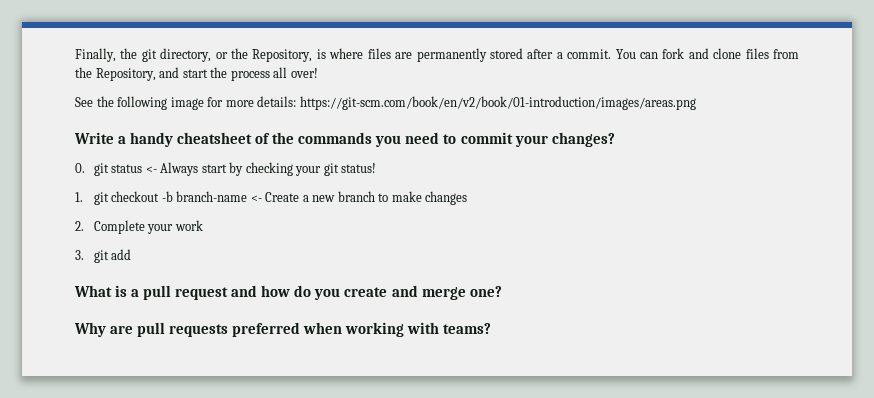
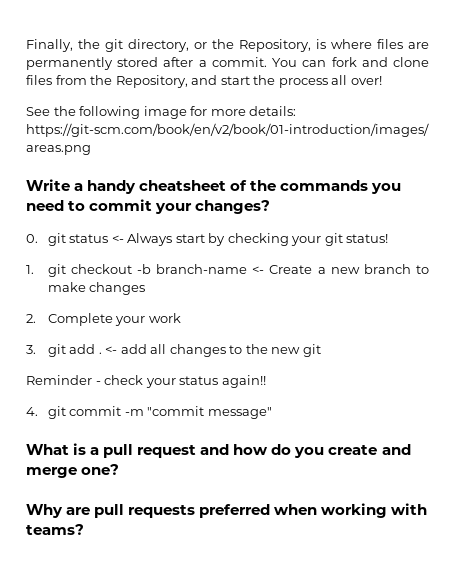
- 3. git add
+ 3. git add . <- add all changes to the new git
+ Reminder - check your status again!!
+ 4. git commit -m "commit message"

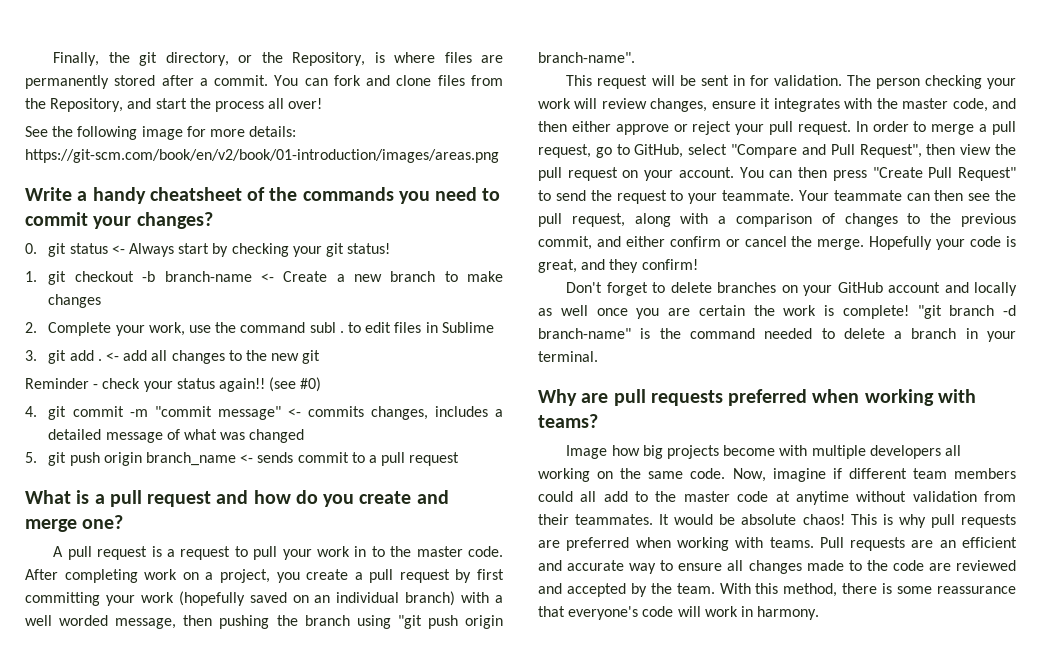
- 2. Complete your work
+ 2. Complete your work, use the command subl . to edit files in Sublime
+ (see #0)
- 4. git commit -m "commit message"
+ 4. git commit -m "commit message" <- commits changes, includes a detailed message of what was changed
+ 5. git push origin branch_name <- sends commit to a pull request
+ A pull request is a request to pull your work in to the master code. After completing work on a project, you create a pull request by first committing your work (hopefully saved on an individual branch) with a well worded message, then pushing the branch using "git push origin branch-name".
+ This request will be sent in for validation. The person checking your work will review changes, ensure it integrates with the master code, and then either approve or reject your pull request. In order to merge a pull request, go to GitHub, select "Compare and Pull Request", then view the pull request on your account. You can then press "Create Pull Request" to send the request to your teammate. Your teammate can then see the pull request, along with a comparison of changes to the previous commit, and either confirm or cancel the merge. Hopefully your code is great, and they confirm!
+ Don't forget to delete branches on your GitHub account and locally as well once you are certain the work is complete! "git branch -d branch-name" is the command needed to delete a branch in your terminal.
+ Image how big projects become with multiple developers all working on the same code. Now, imagine if different team members could all add to the master code at anytime without validation from their teammates. It would be absolute chaos! This is why pull requests are preferred when working with teams. Pull requests are an efficient and accurate way to ensure all changes made to the code are reviewed and accepted by the team. With this method, there is some reassurance that everyone's code will work in harmony.

